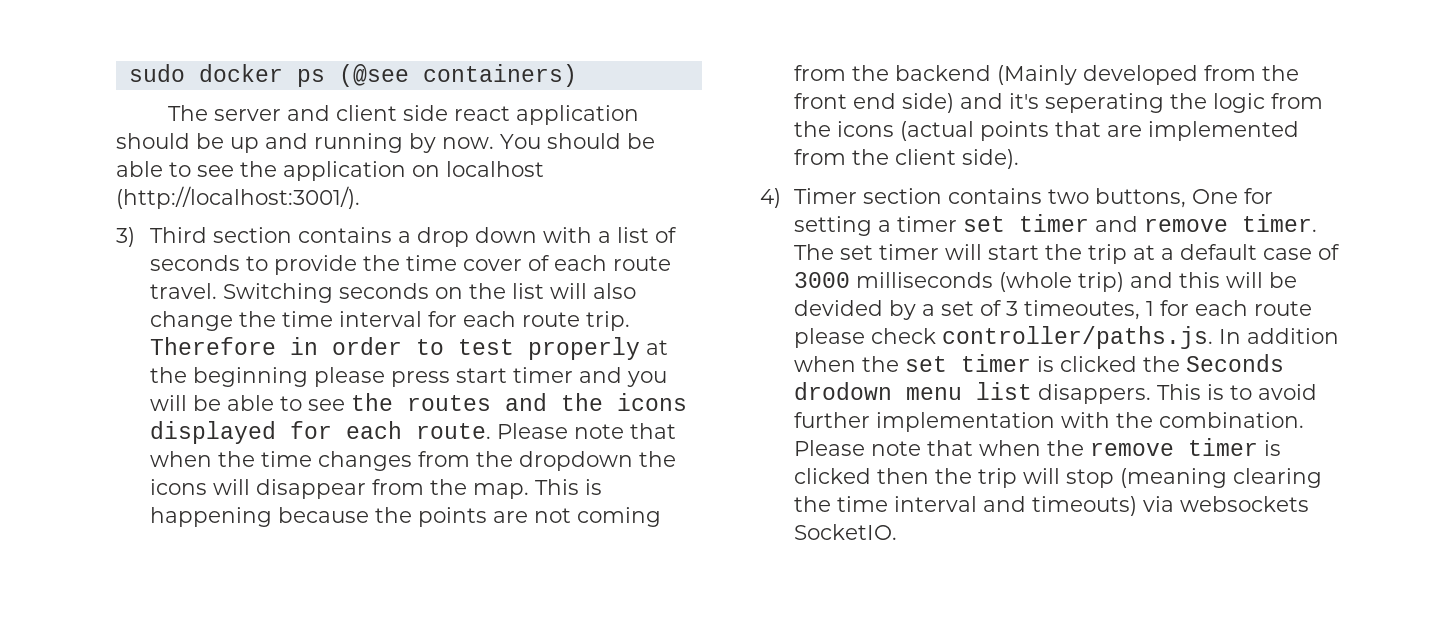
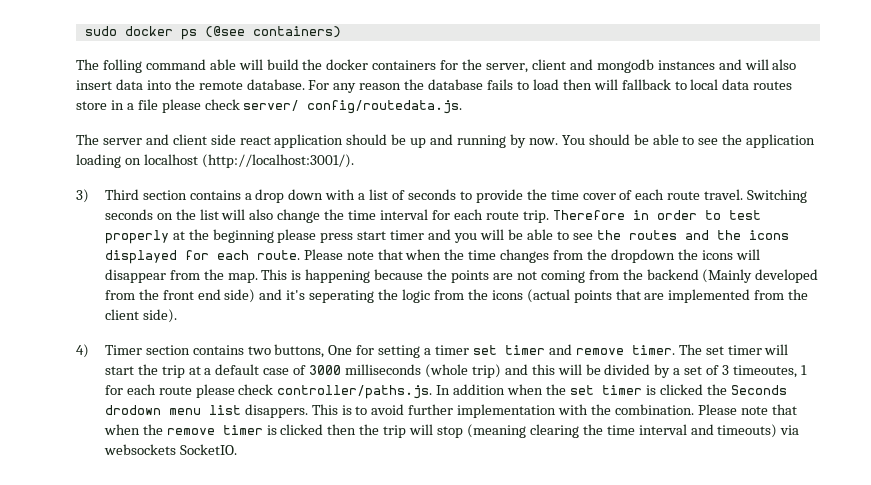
+ The folling command able will build the docker containers for the server, client and mongodb instances and will also insert data into the remote database. For any reason the database fails to load then will fallback to local data routes store in a file please check server/ config/routedata.js.
- You should be able to see the application on localhost (http://localhost:3001/).
+ You should be able to see the application loading on localhost (http://localhost:3001/).
- The set timer will start the trip at a default case of 3000 milliseconds (whole trip) and this will be devided by a set of 3 timeoutes, 1 for each route please check controller/paths.js. In addition when the set timer is clicked the Seconds drodown menu list disappers.
+ The set timer will start the trip at a default case of 3000 milliseconds (whole trip) and this will be divided by a set of 3 timeoutes, 1 for each route please check controller/paths.js. In addition when the set timer is clicked the Seconds drodown menu list disappers.

